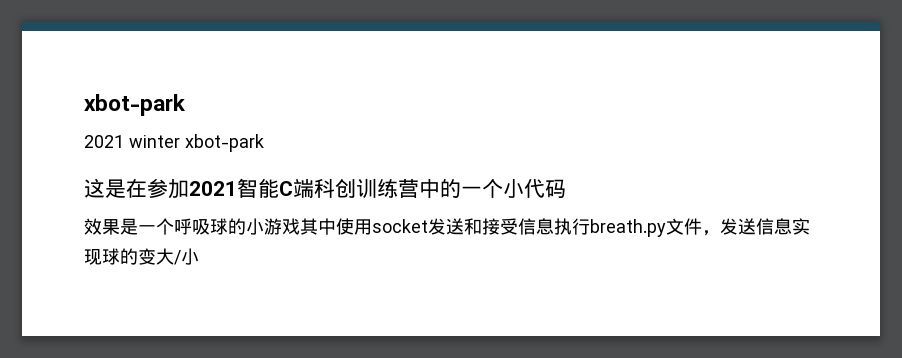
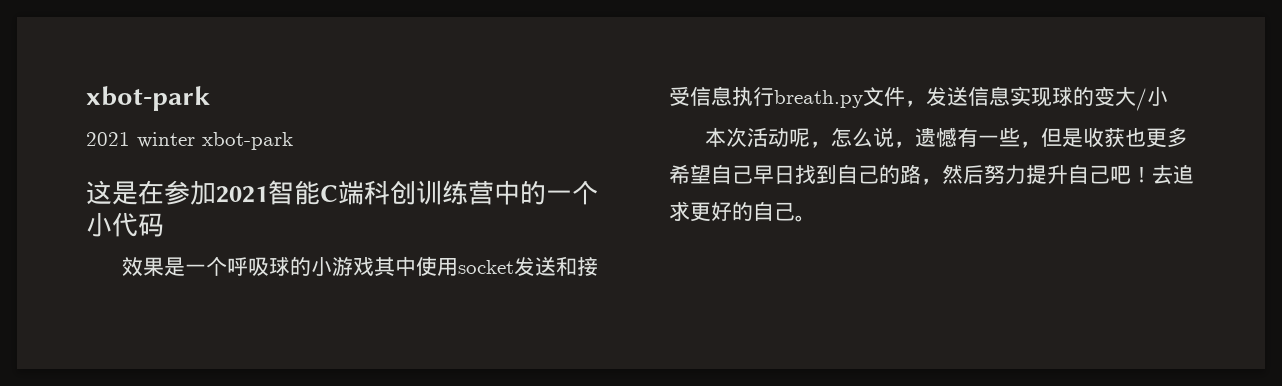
+ 本次活动呢，怎么说，遗憾有一些，但是收获也更多希望自己早日找到自己的路，然后努力提升自己吧！去追求更好的自己。

